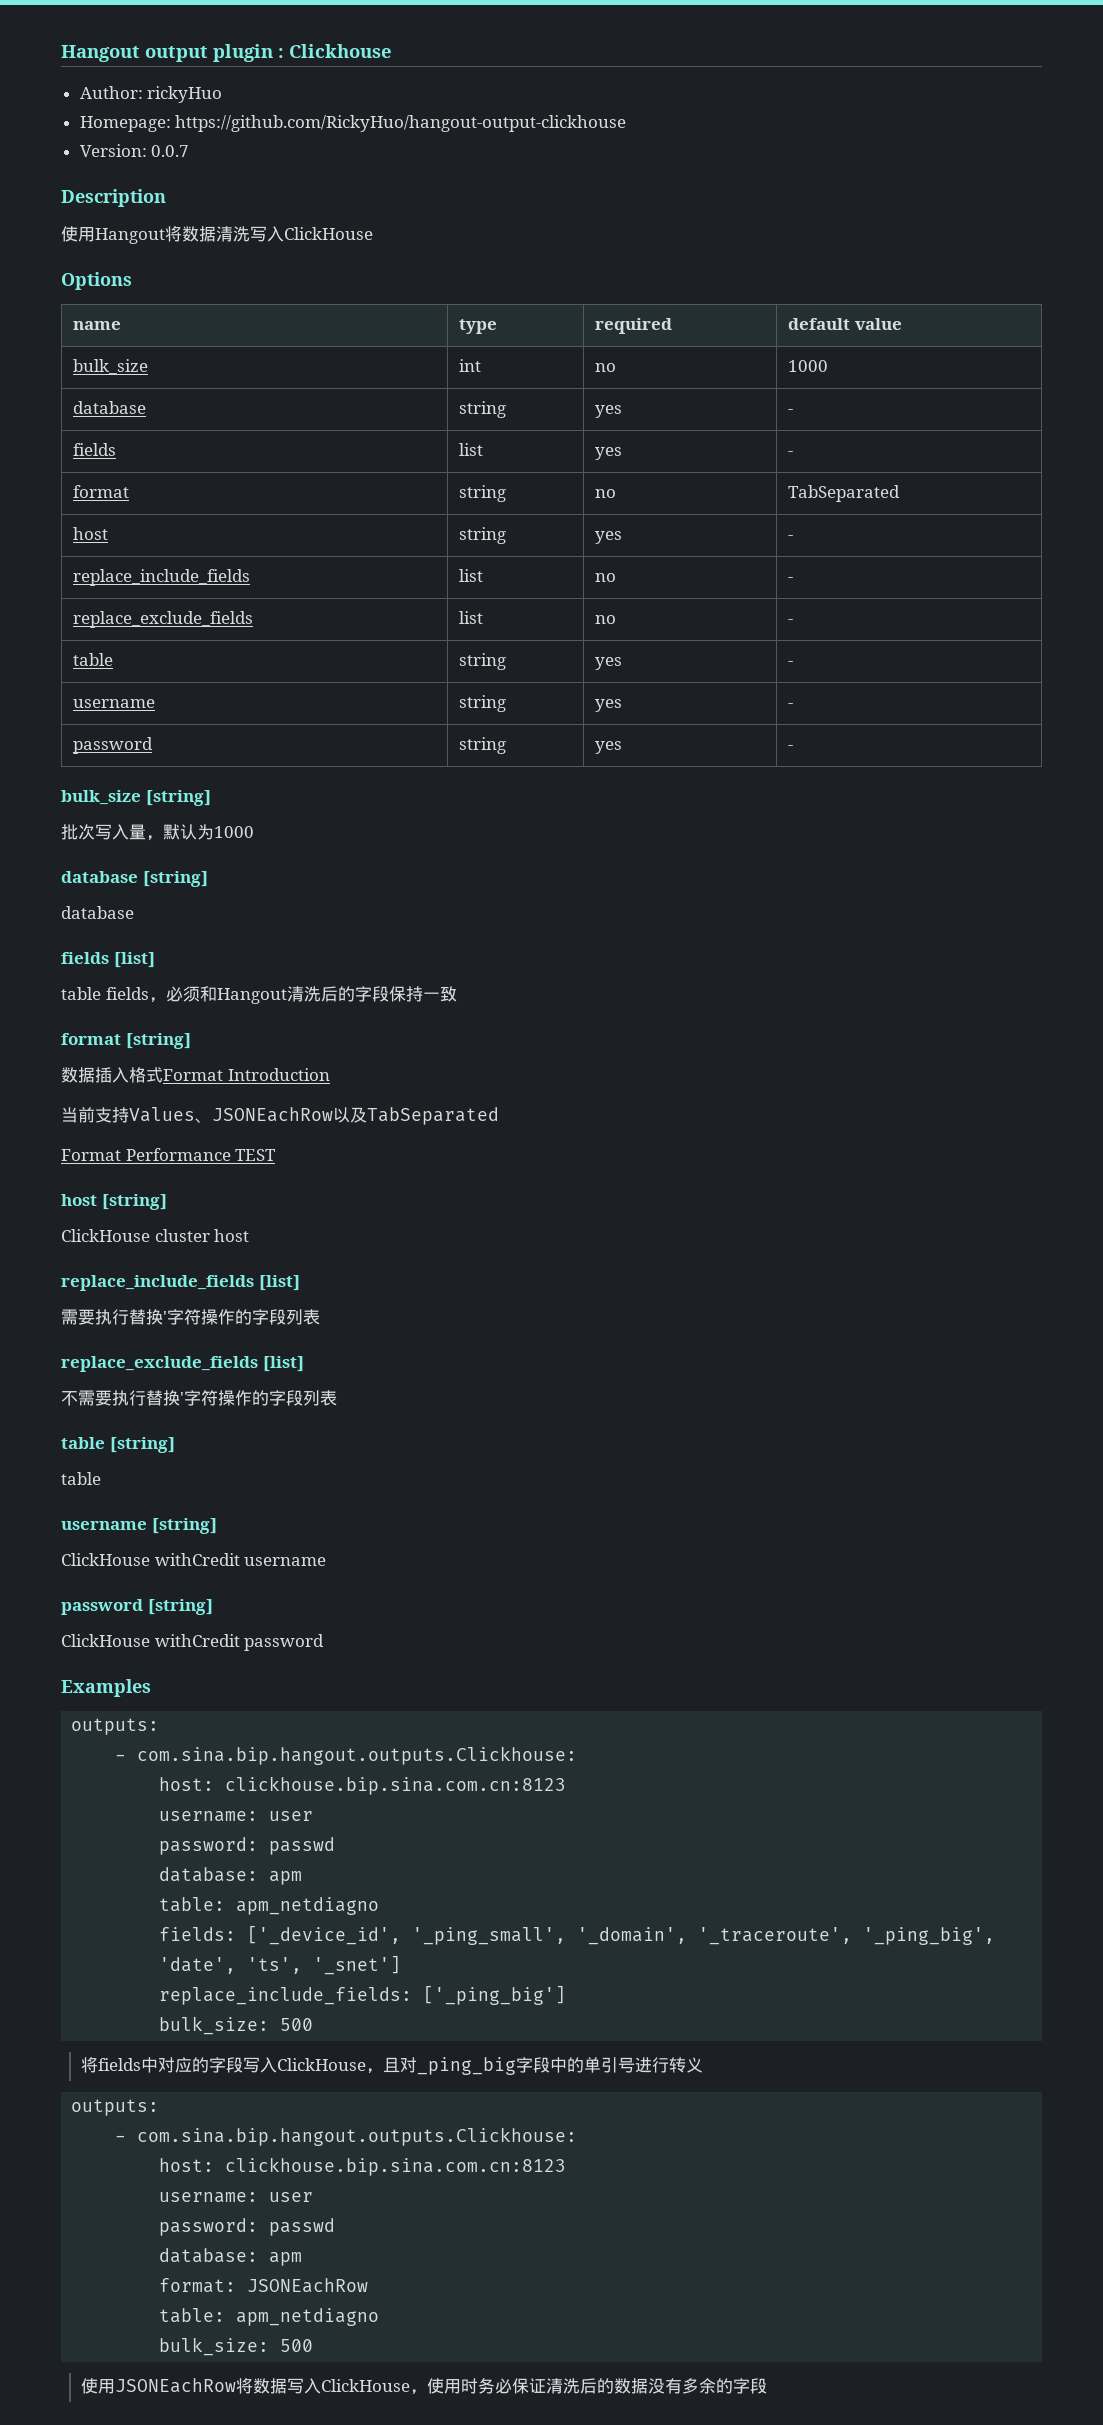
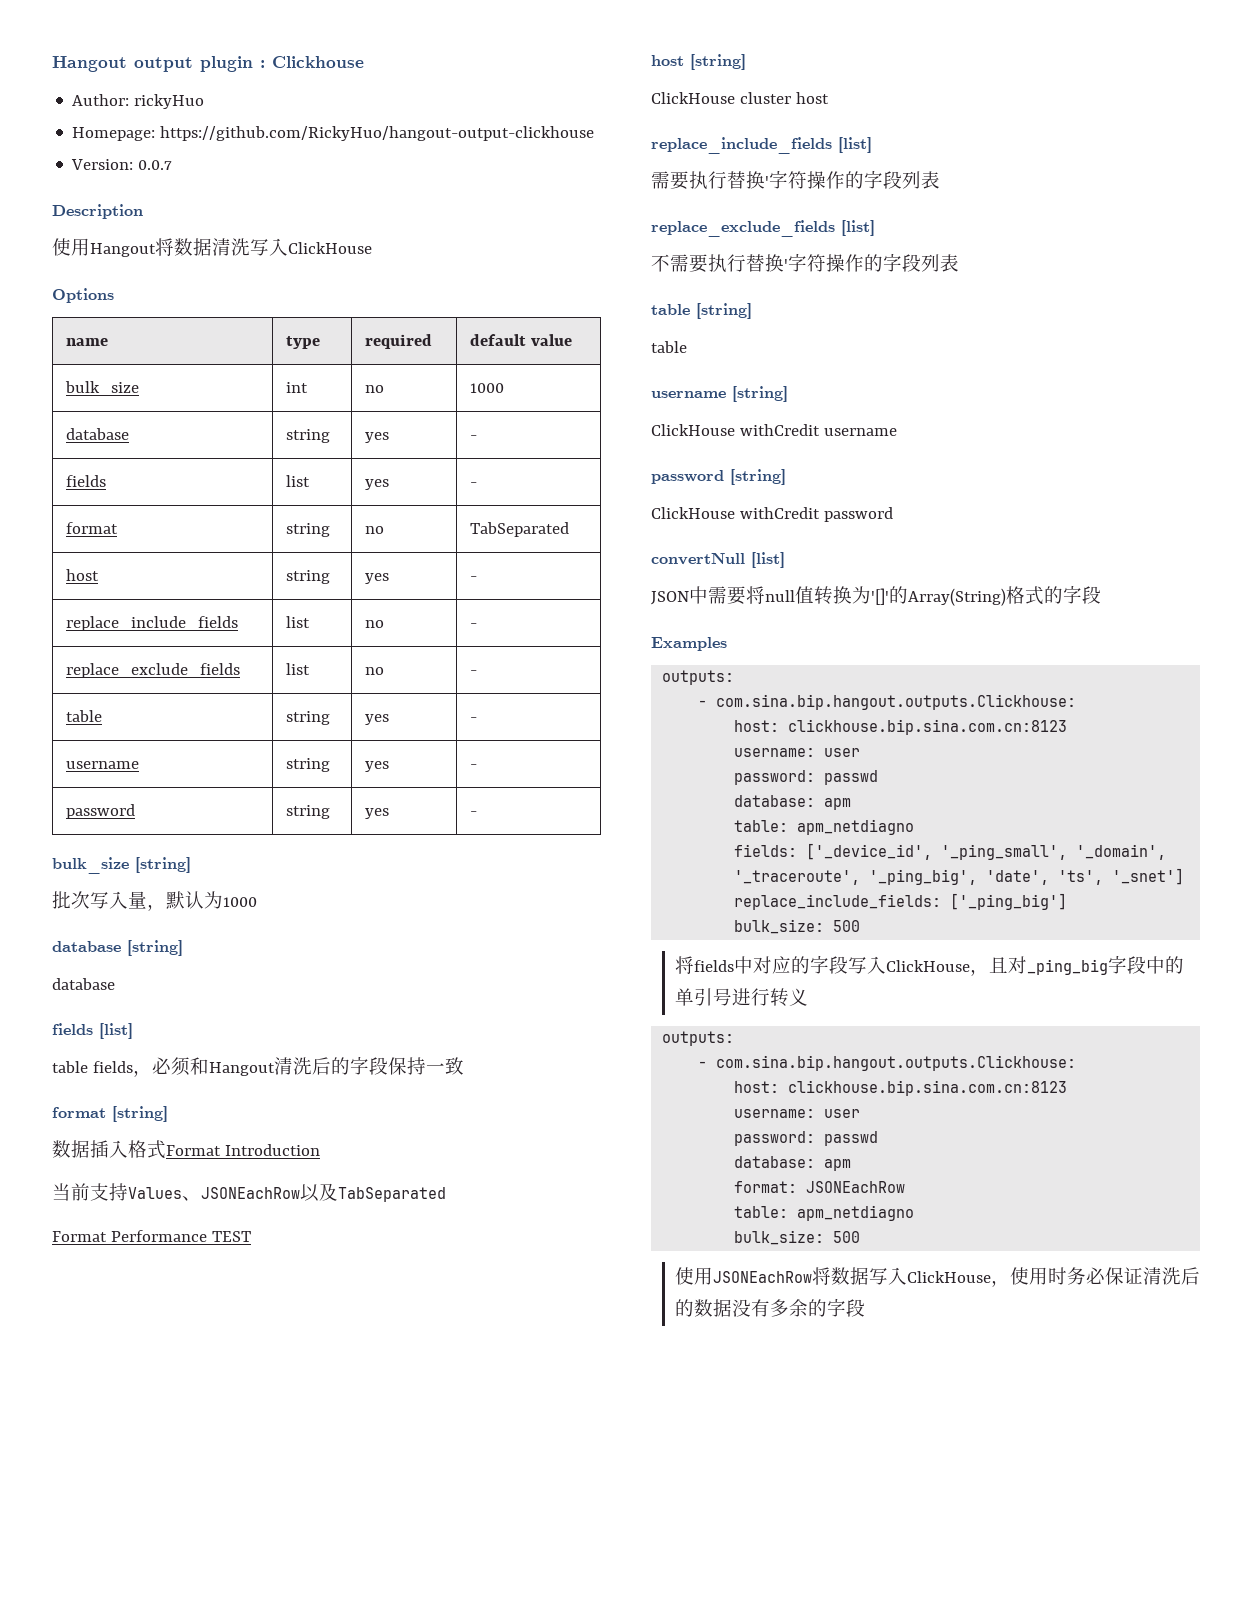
+ convertNull [list]
+ JSON中需要将null值转换为'[]'的Array(String)格式的字段

